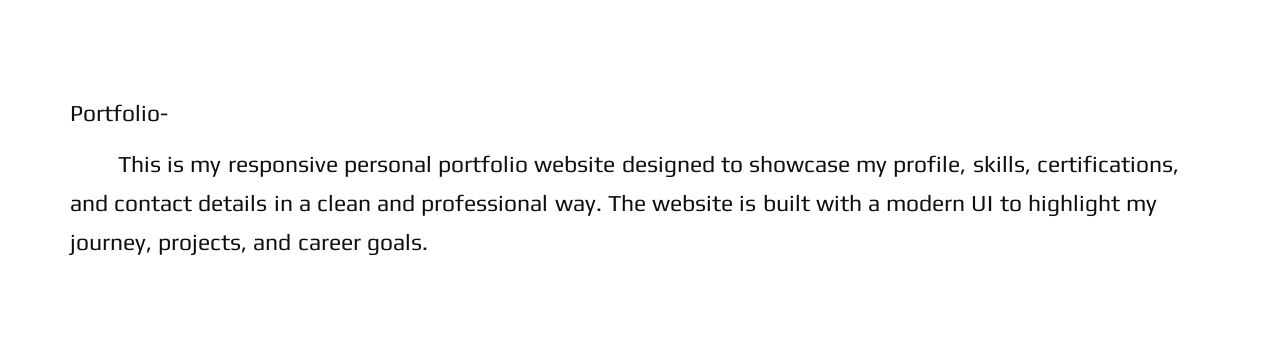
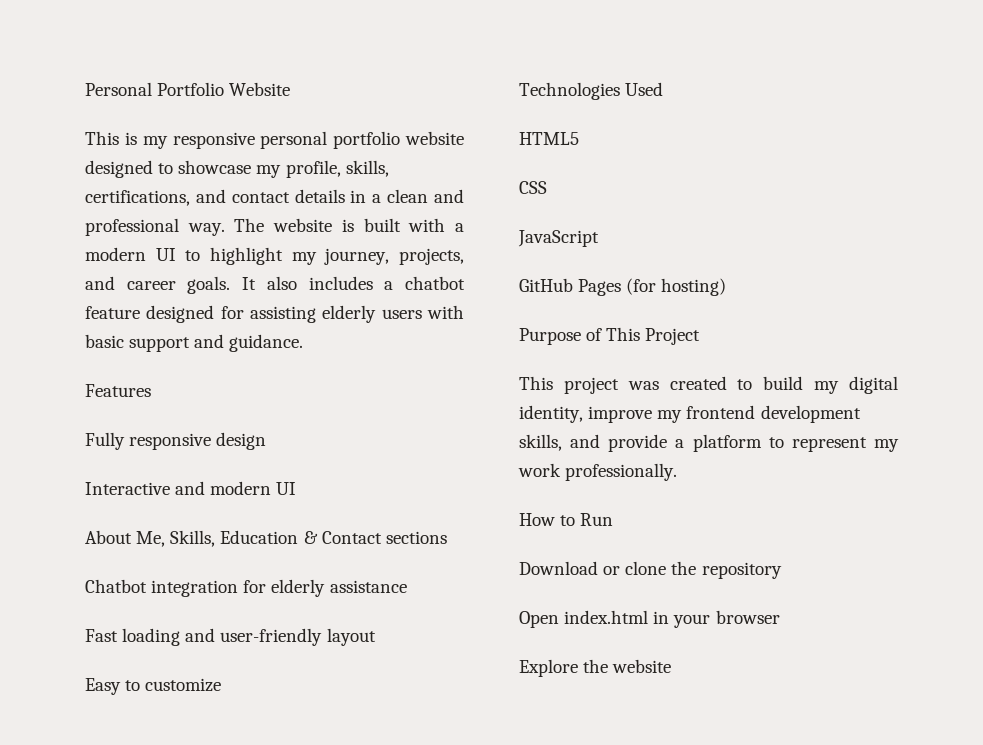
- Portfolio-
+ Personal Portfolio Website
+ It also includes a chatbot feature designed for assisting elderly users with basic support and guidance.
+ Features
+ Fully responsive design
+ Interactive and modern UI
+ About Me, Skills, Education & Contact sections
+ Chatbot integration for elderly assistance
+ Fast loading and user-friendly layout
+ Easy to customize
+ Technologies Used
+ HTML5
+ CSS
+ JavaScript
+ GitHub Pages (for hosting)
+ Purpose of This Project
+ This project was created to build my digital identity, improve my frontend development skills, and provide a platform to represent my work professionally.
+ How to Run
+ Download or clone the repository
+ Open index.html in your browser
+ Explore the website

